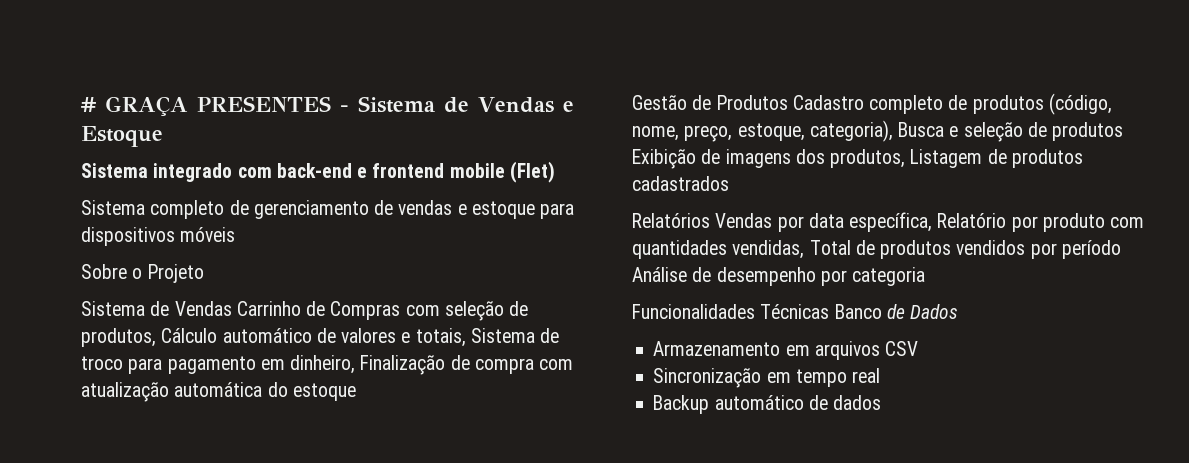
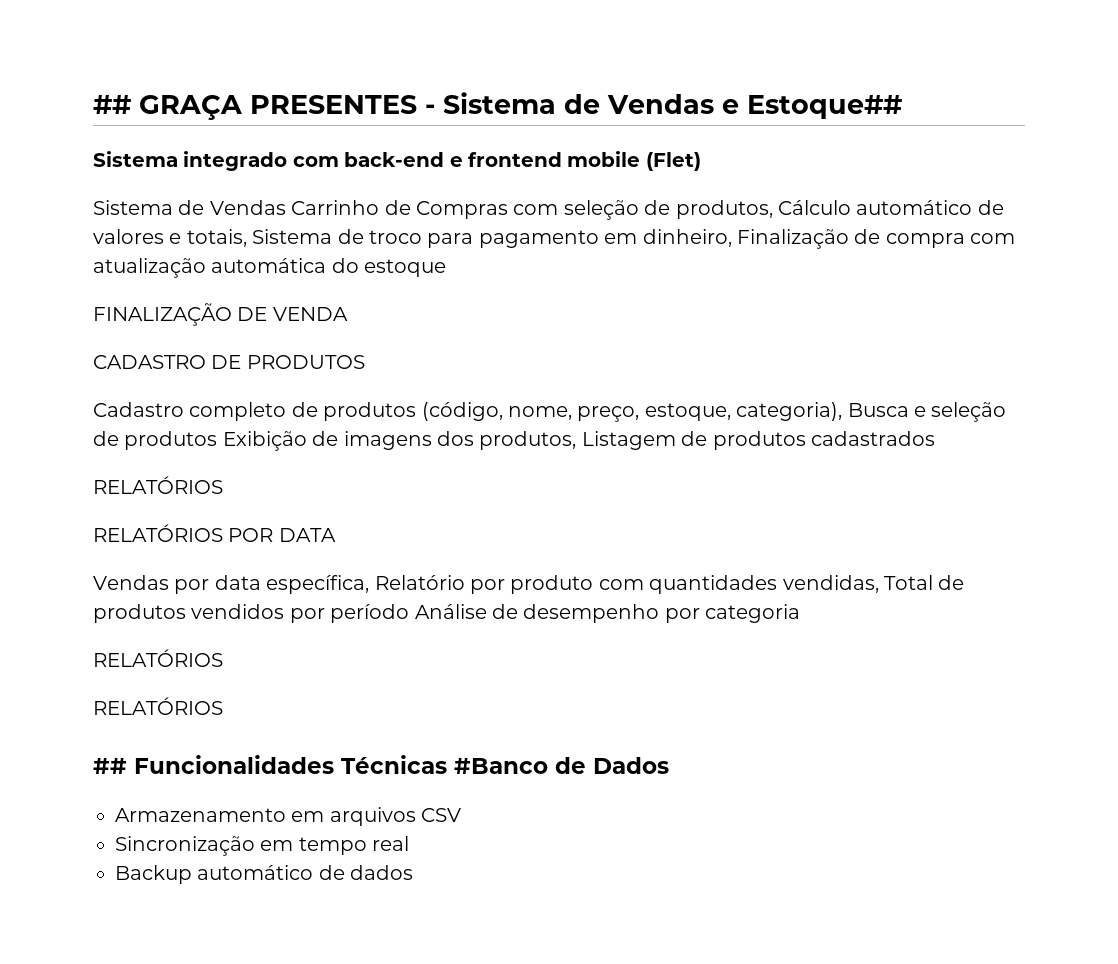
- # GRAÇA PRESENTES - Sistema de Vendas e Estoque
+ ## GRAÇA PRESENTES - Sistema de Vendas e Estoque##
- Sistema completo de gerenciamento de vendas e estoque para dispositivos móveis
- Sobre o Projeto
- Gestão de Produtos Cadastro completo de produtos (código, nome, preço, estoque, categoria), Busca e seleção de produtos Exibição de imagens dos produtos, Listagem de produtos cadastrados
- Relatórios Vendas por data específica, Relatório por produto com quantidades vendidas, Total de produtos vendidos por período Análise de desempenho por categoria
- Funcionalidades Técnicas Banco de Dados
+ FINALIZAÇÃO DE VENDA
+ CADASTRO DE PRODUTOS
+ Cadastro completo de produtos (código, nome, preço, estoque, categoria), Busca e seleção de produtos Exibição de imagens dos produtos, Listagem de produtos cadastrados
+ RELATÓRIOS
+ RELATÓRIOS POR DATA
+ Vendas por data específica, Relatório por produto com quantidades vendidas, Total de produtos vendidos por período Análise de desempenho por categoria
+ RELATÓRIOS
+ RELATÓRIOS
+ ## Funcionalidades Técnicas #Banco de Dados

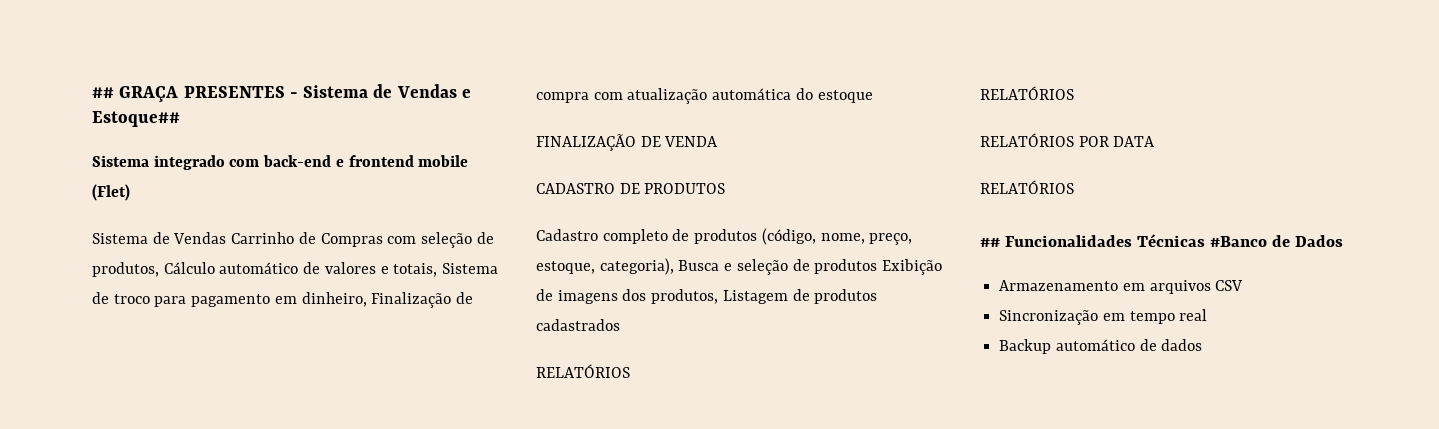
  Cadastro completo de produtos (código, nome, preço, estoque, categoria), Busca e seleção de produtos Exibição de imagens dos produtos, Listagem de produtos cadastrados
+ RELATÓRIOS
- Vendas por data específica, Relatório por produto com quantidades vendidas, Total de produtos vendidos por período Análise de desempenho por categoria
- RELATÓRIOS

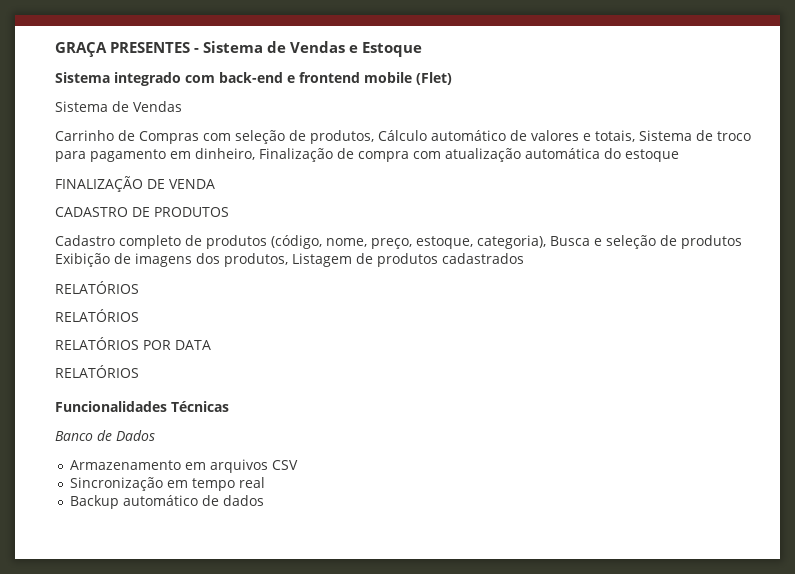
- ## GRAÇA PRESENTES - Sistema de Vendas e Estoque##
+ GRAÇA PRESENTES - Sistema de Vendas e Estoque
  Sistema integrado com back-end e frontend mobile (Flet)
- Sistema de Vendas Carrinho de Compras com seleção de produtos, Cálculo automático de valores e totais, Sistema de troco para pagamento em dinheiro, Finalização de compra com atualização automática do estoque
+ Sistema de Vendas
+ Carrinho de Compras com seleção de produtos, Cálculo automático de valores e totais, Sistema de troco para pagamento em dinheiro, Finalização de compra com atualização automática do estoque
- ## Funcionalidades Técnicas #Banco de Dados
+ Funcionalidades Técnicas
+ Banco de Dados

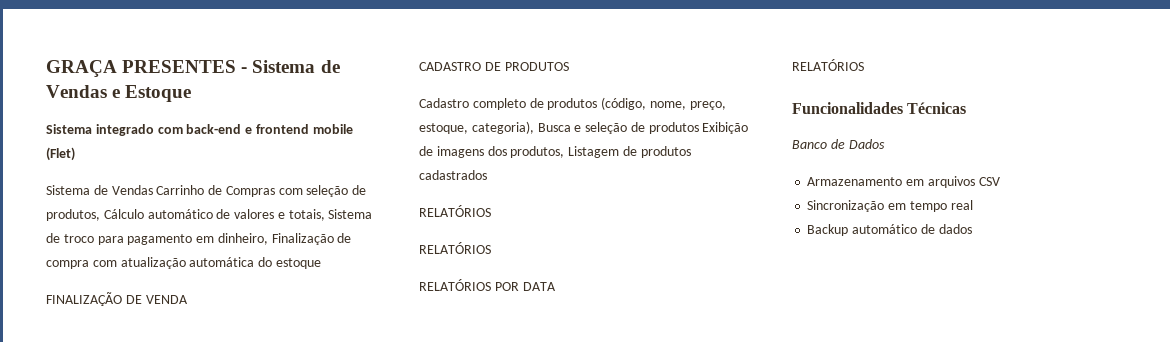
  Sistema integrado com back-end e frontend mobile (Flet)
- Sistema de Vendas
- Carrinho de Compras com seleção de produtos, Cálculo automático de valores e totais, Sistema de troco para pagamento em dinheiro, Finalização de compra com atualização automática do estoque
+ Sistema de Vendas Carrinho de Compras com seleção de produtos, Cálculo automático de valores e totais, Sistema de troco para pagamento em dinheiro, Finalização de compra com atualização automática do estoque

